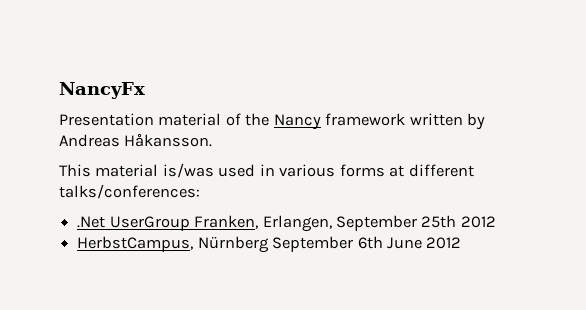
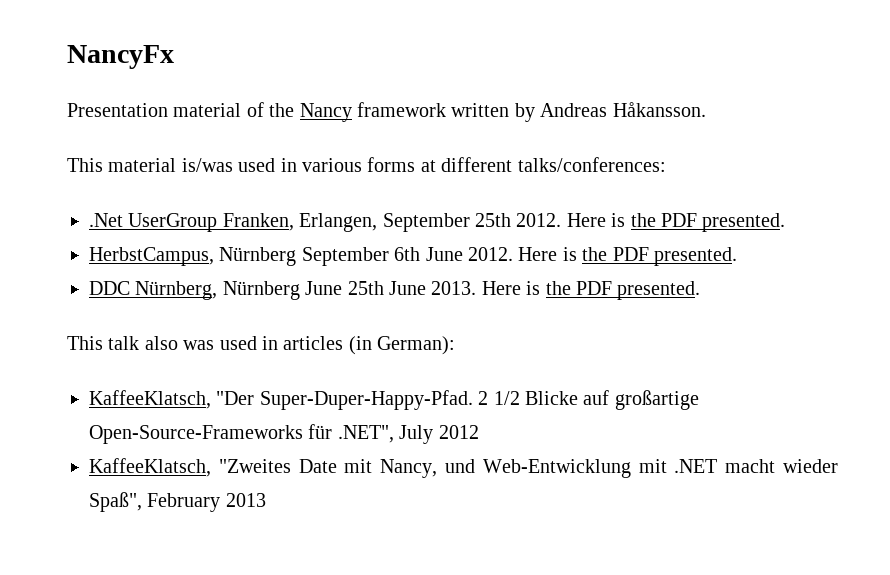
- .Net UserGroup Franken, Erlangen, September 25th 2012
+ .Net UserGroup Franken, Erlangen, September 25th 2012. Here is the PDF presented.
- HerbstCampus, Nürnberg September 6th June 2012
+ HerbstCampus, Nürnberg September 6th June 2012. Here is the PDF presented.
+ DDC Nürnberg, Nürnberg June 25th June 2013. Here is the PDF presented.
+ This talk also was used in articles (in German):
+ KaffeeKlatsch, "Der Super-Duper-Happy-Pfad. 2 1/2 Blicke auf großartige Open-Source-Frameworks für .NET", July 2012
+ KaffeeKlatsch, "Zweites Date mit Nancy, und Web-Entwicklung mit .NET macht wieder Spaß", February 2013

